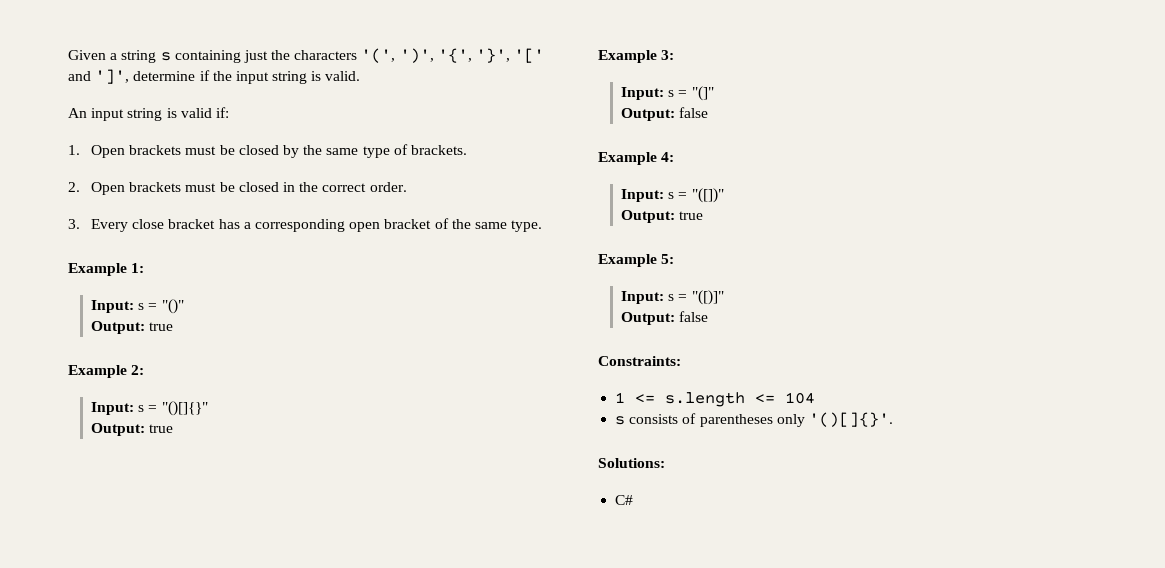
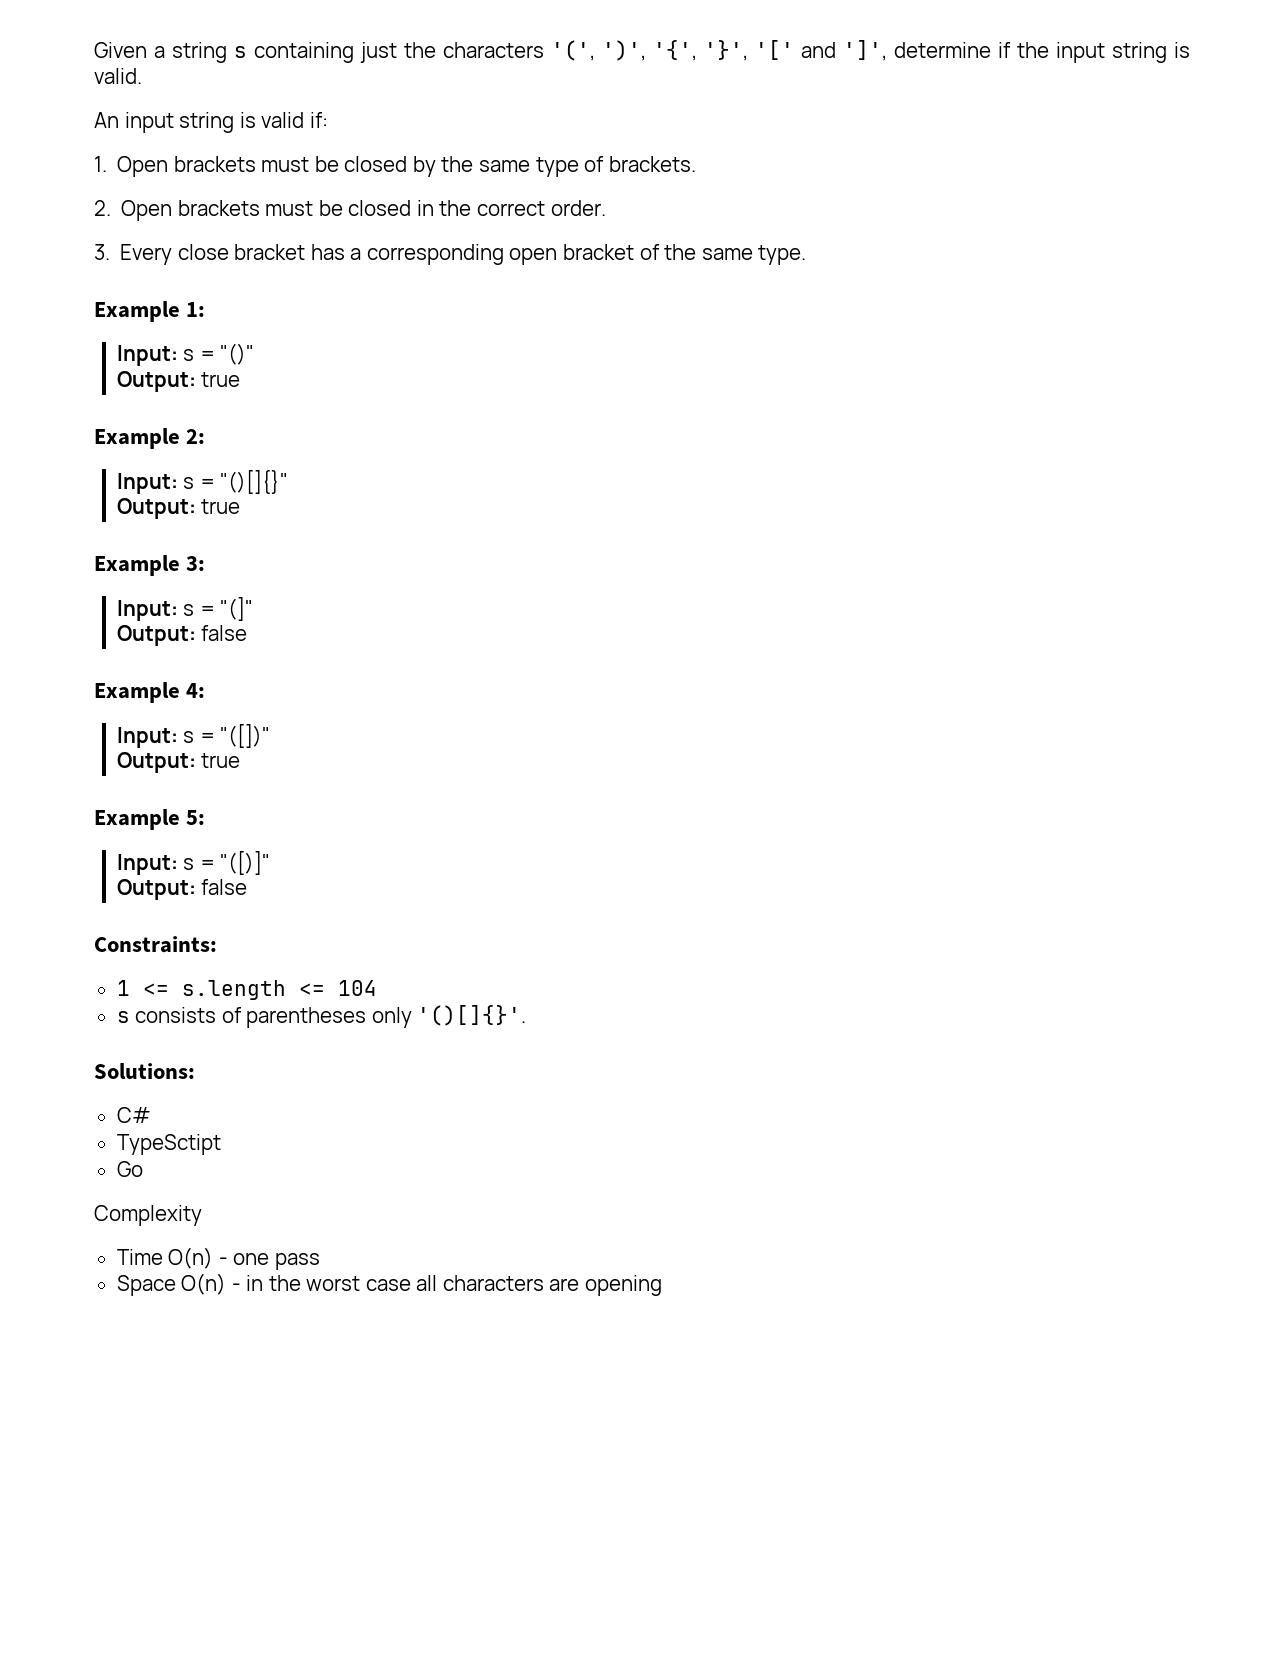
+ TypeSctipt
+ Go
+ Complexity
+ Time O(n) - one pass
+ Space O(n) - in the worst case all characters are opening

